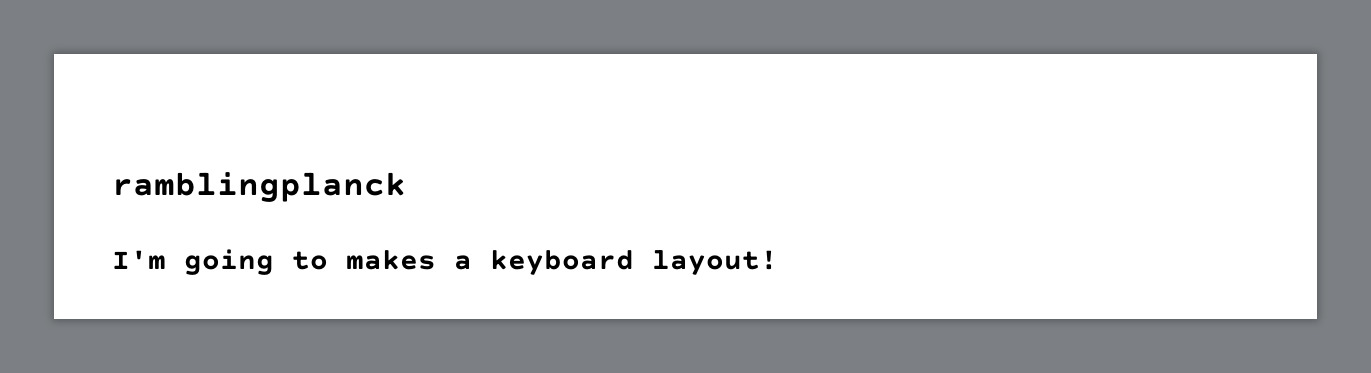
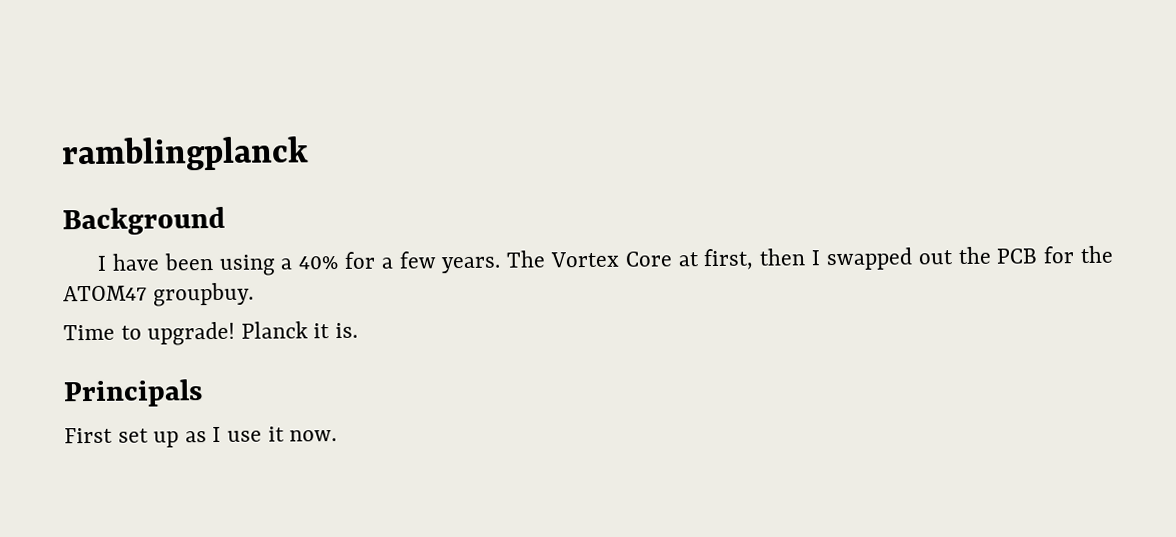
- I'm going to makes a keyboard layout!
+ Background
+ I have been using a 40% for a few years. The Vortex Core at first, then I swapped out the PCB for the ATOM47 groupbuy.
+ Time to upgrade! Planck it is.
+ Principals
+ First set up as I use it now.

